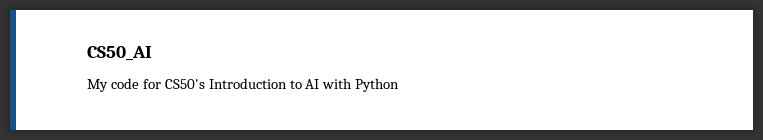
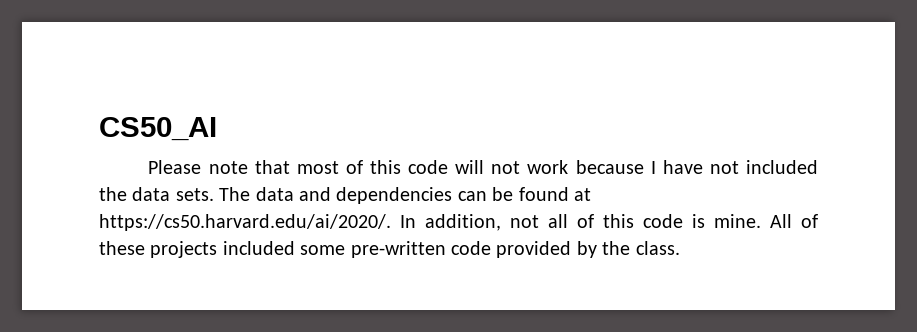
- My code for CS50's Introduction to AI with Python
+ Please note that most of this code will not work because I have not included the data sets. The data and dependencies can be found at https://cs50.harvard.edu/ai/2020/. In addition, not all of this code is mine. All of these projects included some pre-written code provided by the class.

